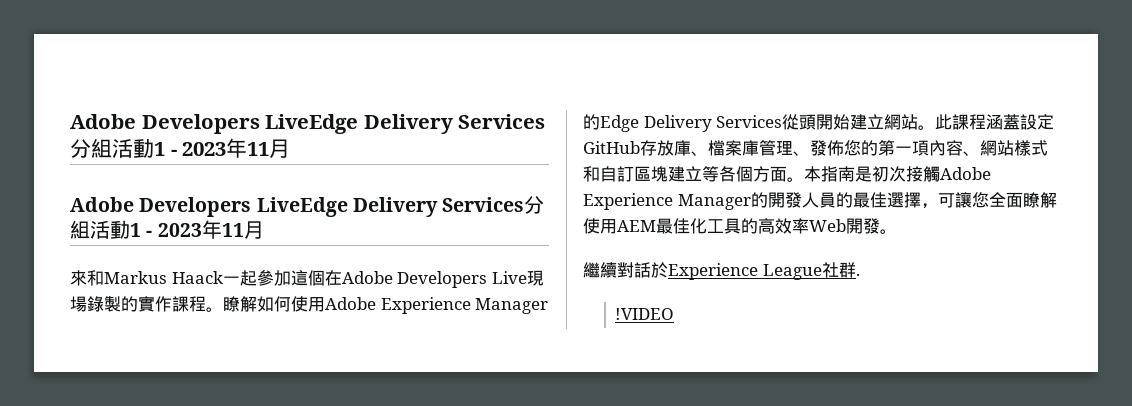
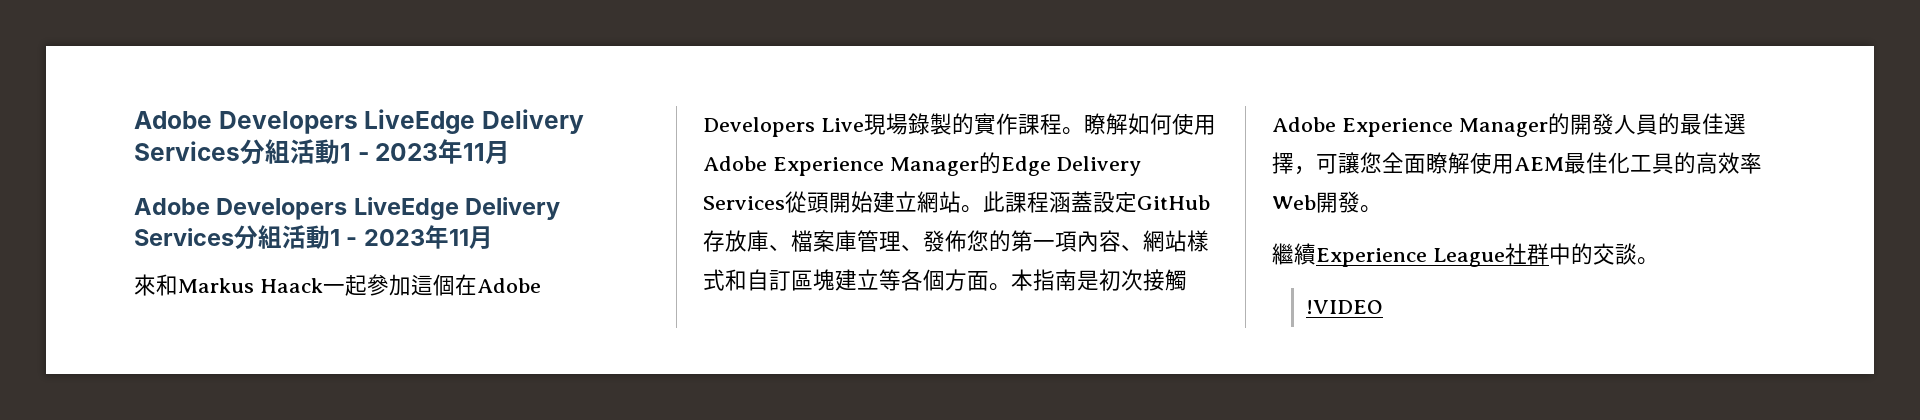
- 繼續對話於Experience League社群.
+ 繼續Experience League社群中的交談。

